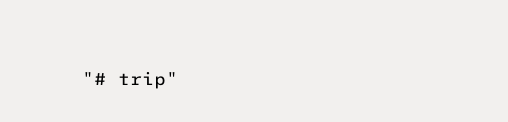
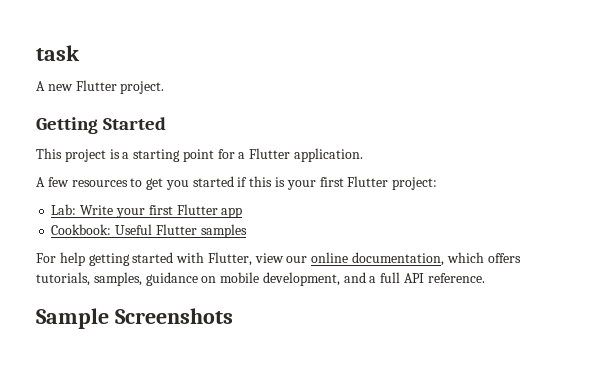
- "# trip"
+ task
+ A new Flutter project.
+ Getting Started
+ This project is a starting point for a Flutter application.
+ A few resources to get you started if this is your first Flutter project:
+ Lab: Write your first Flutter app
+ Cookbook: Useful Flutter samples
+ For help getting started with Flutter, view our online documentation, which offers tutorials, samples, guidance on mobile development, and a full API reference.
+ Sample Screenshots

